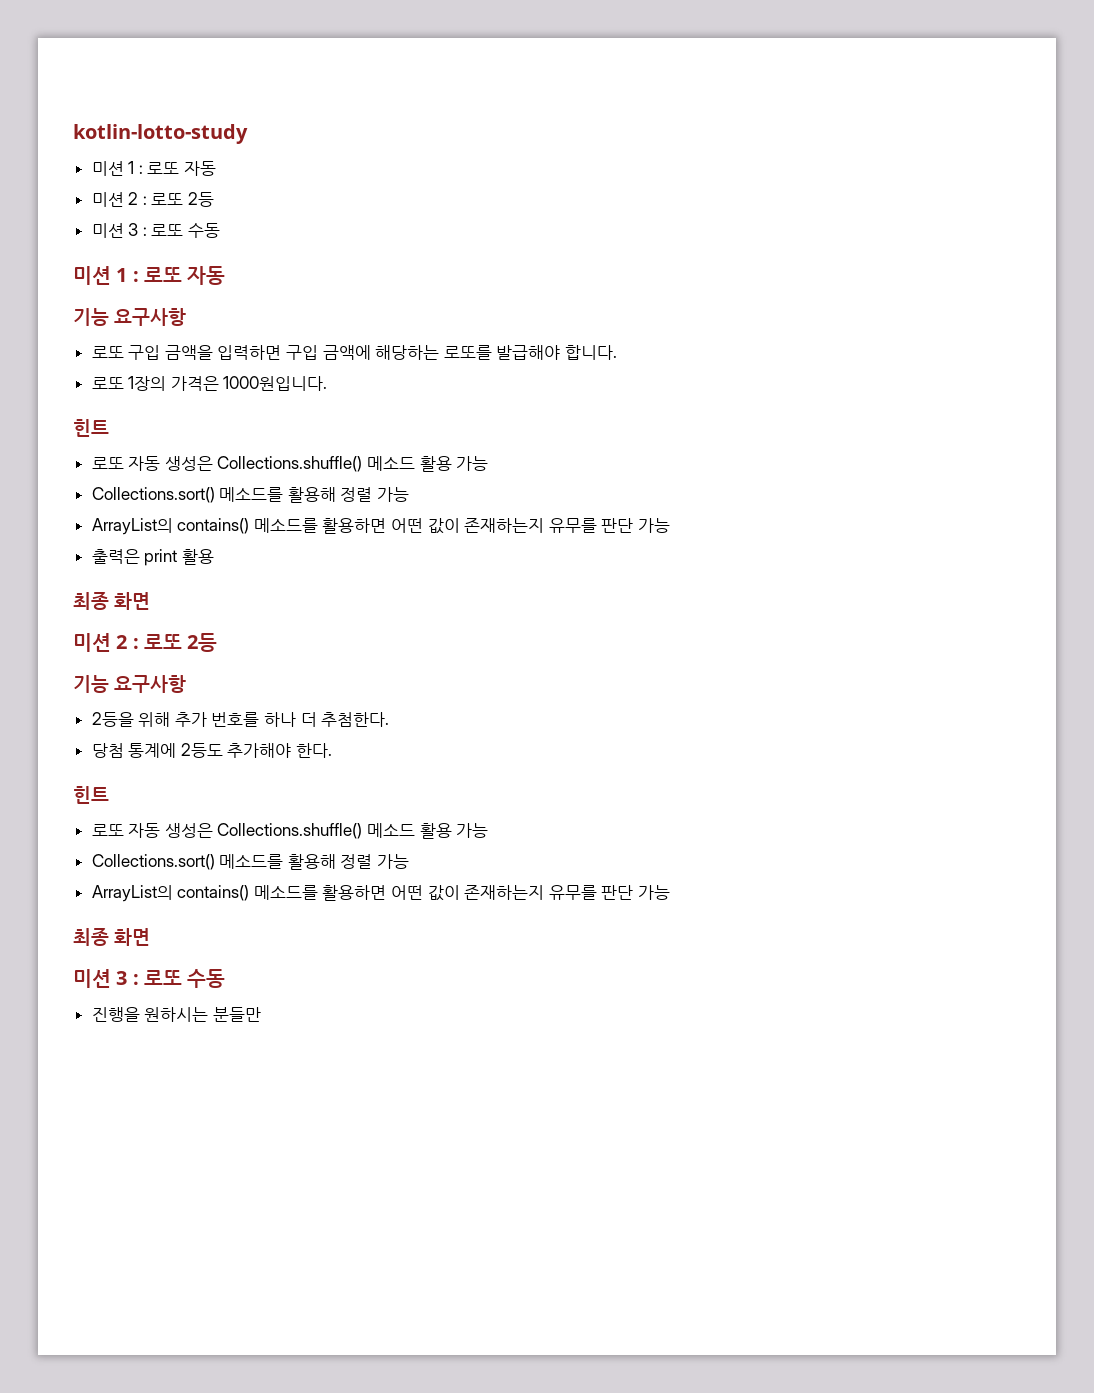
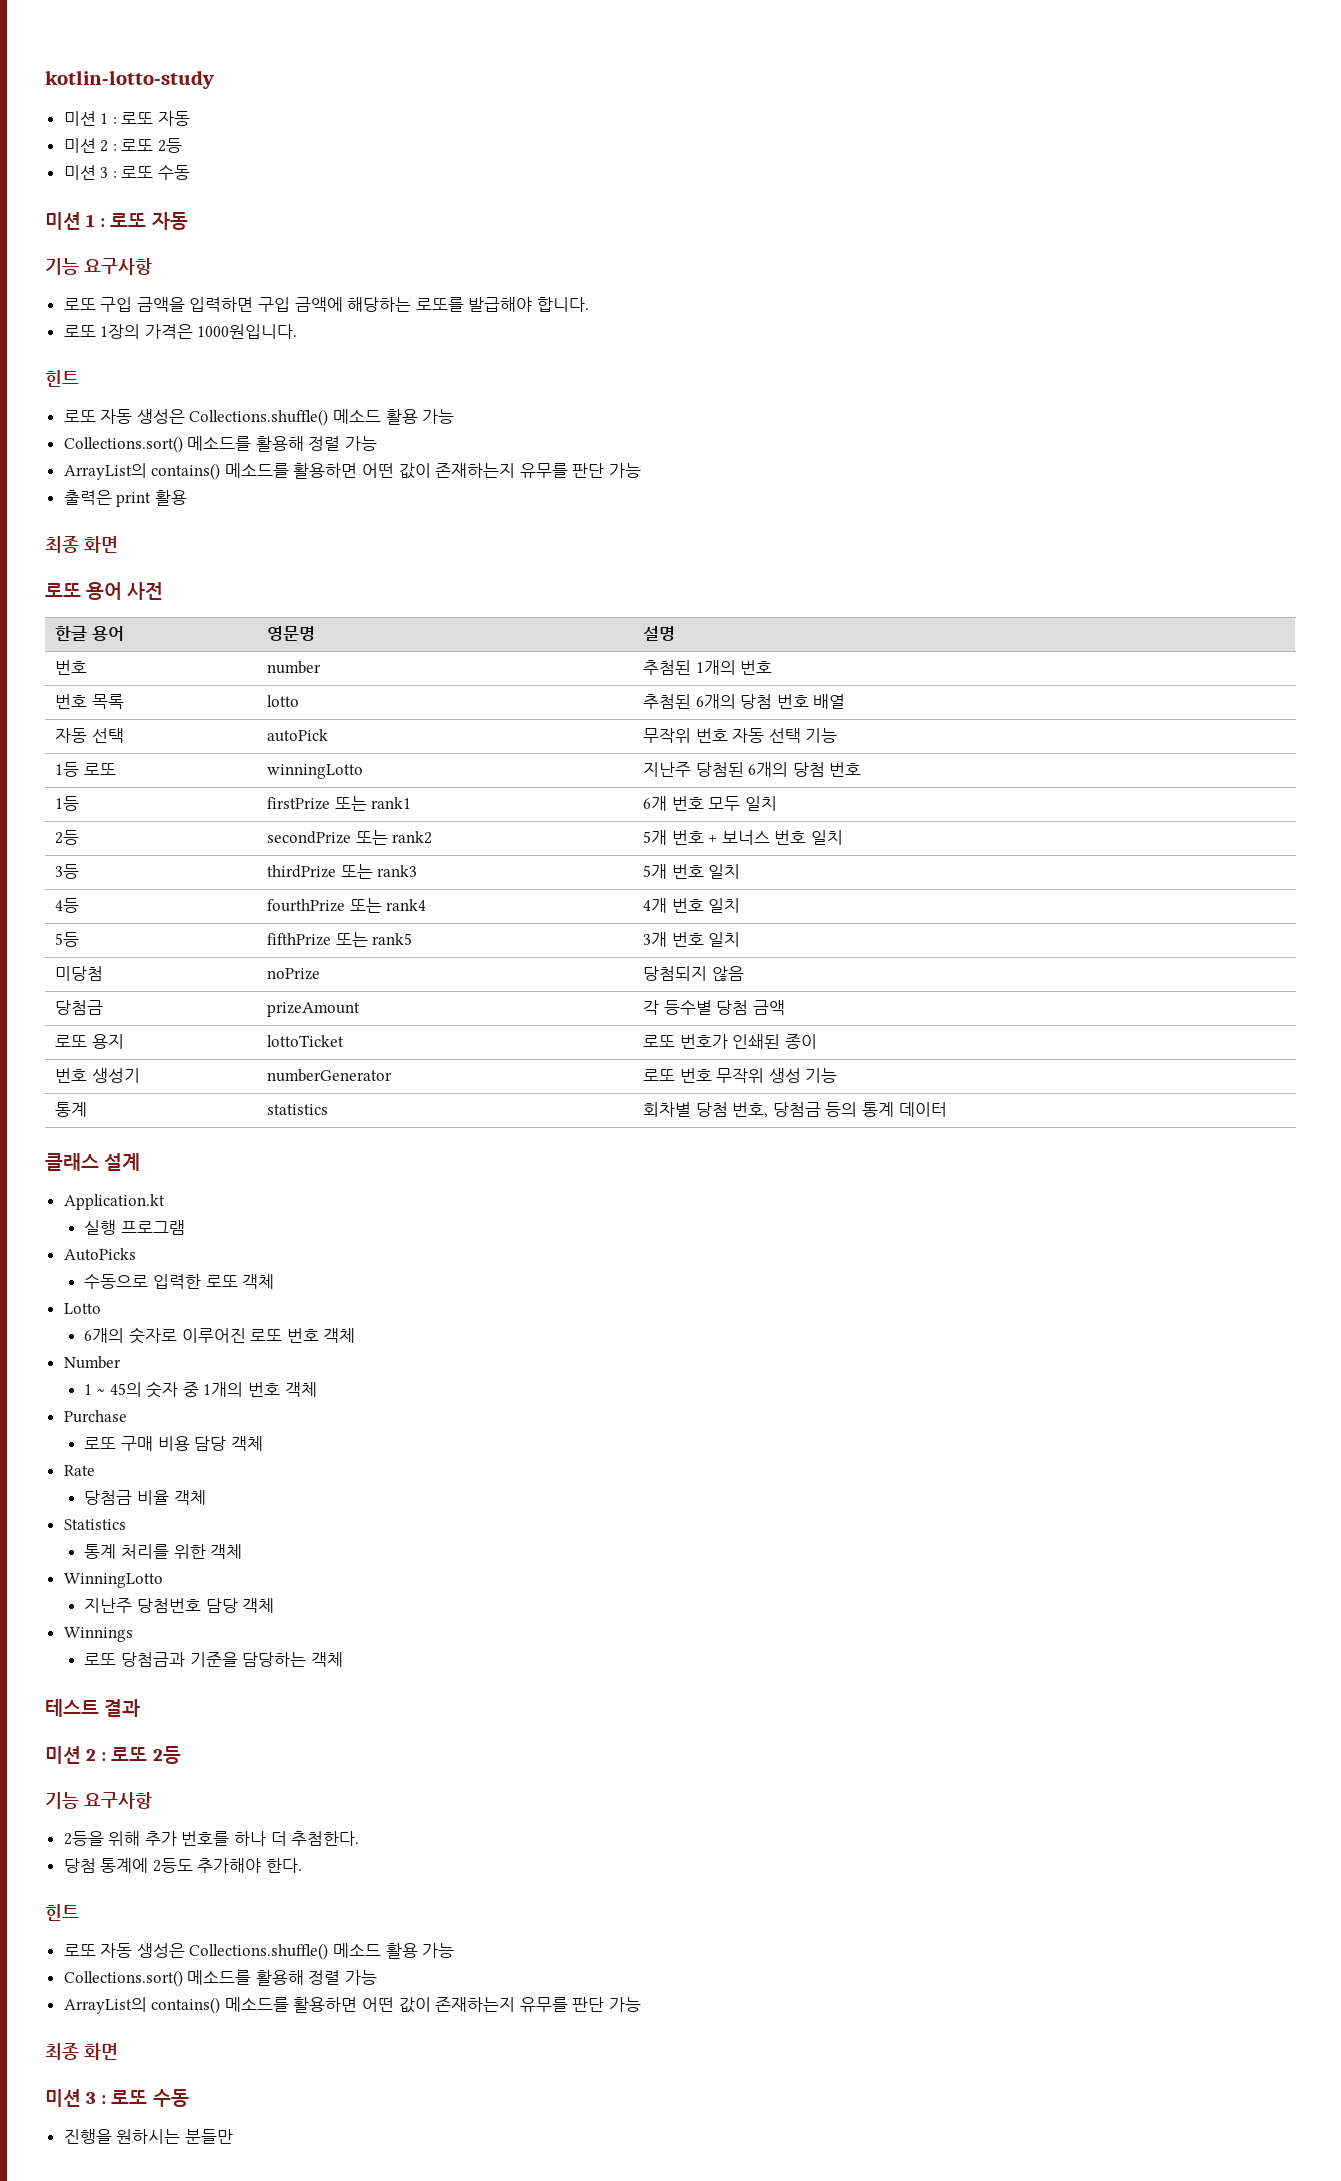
+ 로또 용어 사전
+ 한글 용어 | 영문명 | 설명
+ 번호 | number | 추첨된 1개의 번호
+ 번호 목록 | lotto | 추첨된 6개의 당첨 번호 배열
+ 자동 선택 | autoPick | 무작위 번호 자동 선택 기능
+ 1등 로또 | winningLotto | 지난주 당첨된 6개의 당첨 번호
+ 1등 | firstPrize 또는 rank1 | 6개 번호 모두 일치
+ 2등 | secondPrize 또는 rank2 | 5개 번호 + 보너스 번호 일치
+ 3등 | thirdPrize 또는 rank3 | 5개 번호 일치
+ 4등 | fourthPrize 또는 rank4 | 4개 번호 일치
+ 5등 | fifthPrize 또는 rank5 | 3개 번호 일치
+ 미당첨 | noPrize | 당첨되지 않음
+ 당첨금 | prizeAmount | 각 등수별 당첨 금액
+ 로또 용지 | lottoTicket | 로또 번호가 인쇄된 종이
+ 번호 생성기 | numberGenerator | 로또 번호 무작위 생성 기능
+ 통계 | statistics | 회차별 당첨 번호, 당첨금 등의 통계 데이터
+ 클래스 설계
+ Application.kt
+ 실행 프로그램
+ AutoPicks
+ 수동으로 입력한 로또 객체
+ Lotto
+ 6개의 숫자로 이루어진 로또 번호 객체
+ Number
+ 1 ~ 45의 숫자 중 1개의 번호 객체
+ Purchase
+ 로또 구매 비용 담당 객체
+ Rate
+ 당첨금 비율 객체
+ Statistics
+ 통계 처리를 위한 객체
+ WinningLotto
+ 지난주 당첨번호 담당 객체
+ Winnings
+ 로또 당첨금과 기준을 담당하는 객체
+ 테스트 결과

